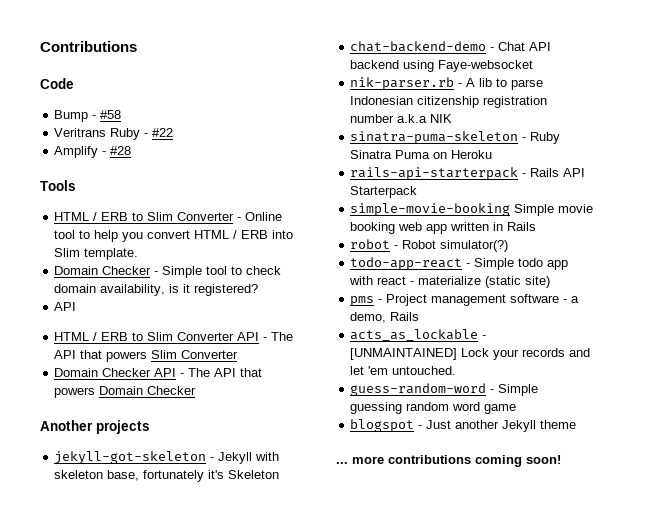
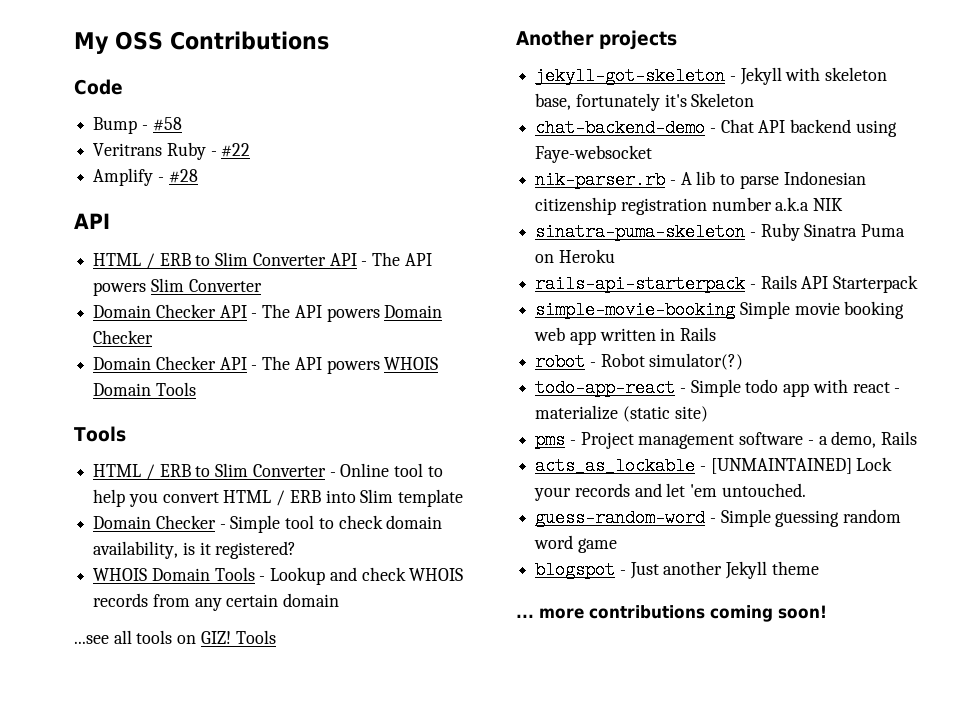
- Contributions
+ My OSS Contributions
  Amplify - #28
+ API
+ HTML / ERB to Slim Converter API - The API powers Slim Converter
+ Domain Checker API - The API powers Domain Checker
+ Domain Checker API - The API powers WHOIS Domain Tools
- HTML / ERB to Slim Converter - Online tool to help you convert HTML / ERB into Slim template.
+ HTML / ERB to Slim Converter - Online tool to help you convert HTML / ERB into Slim template
  Domain Checker - Simple tool to check domain availability, is it registered?
- API
- HTML / ERB to Slim Converter API - The API that powers Slim Converter
- Domain Checker API - The API that powers Domain Checker
+ WHOIS Domain Tools - Lookup and check WHOIS records from any certain domain
+ ...see all tools on GIZ! Tools

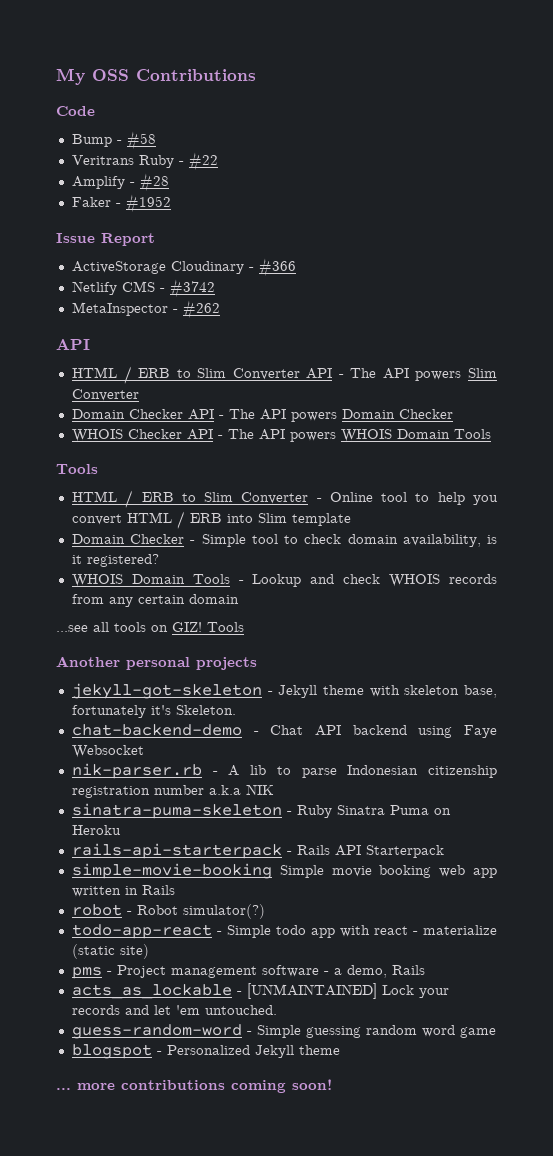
+ Faker - #1952
+ Issue Report
+ ActiveStorage Cloudinary - #366
+ Netlify CMS - #3742
+ MetaInspector - #262
- Domain Checker API - The API powers WHOIS Domain Tools
+ WHOIS Checker API - The API powers WHOIS Domain Tools
- Another projects
+ Another personal projects
- jekyll-got-skeleton - Jekyll with skeleton base, fortunately it's Skeleton
+ jekyll-got-skeleton - Jekyll theme with skeleton base, fortunately it's Skeleton.
- chat-backend-demo - Chat API backend using Faye-websocket
+ chat-backend-demo - Chat API backend using Faye Websocket
- blogspot - Just another Jekyll theme
+ blogspot - Personalized Jekyll theme

